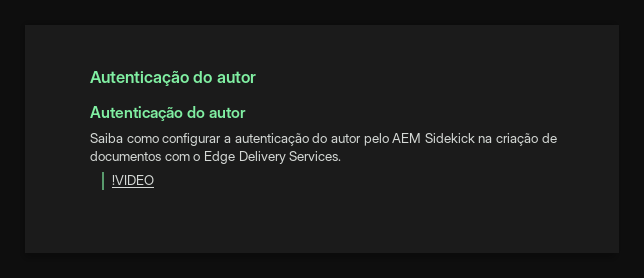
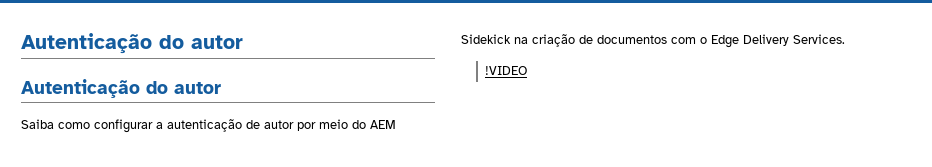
- Saiba como configurar a autenticação do autor pelo AEM Sidekick na criação de documentos com o Edge Delivery Services.
+ Saiba como configurar a autenticação de autor por meio do AEM Sidekick na criação de documentos com o Edge Delivery Services.

